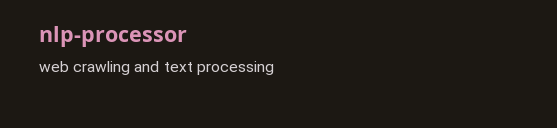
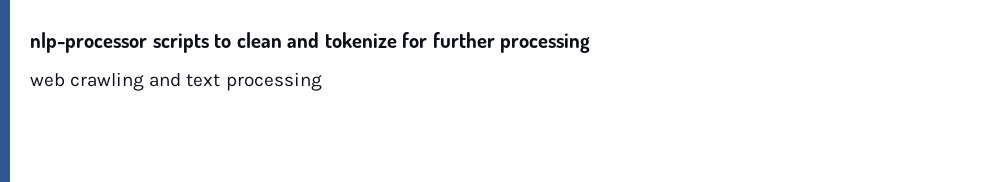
- nlp-processor
+ nlp-processor scripts to clean and tokenize for further processing

